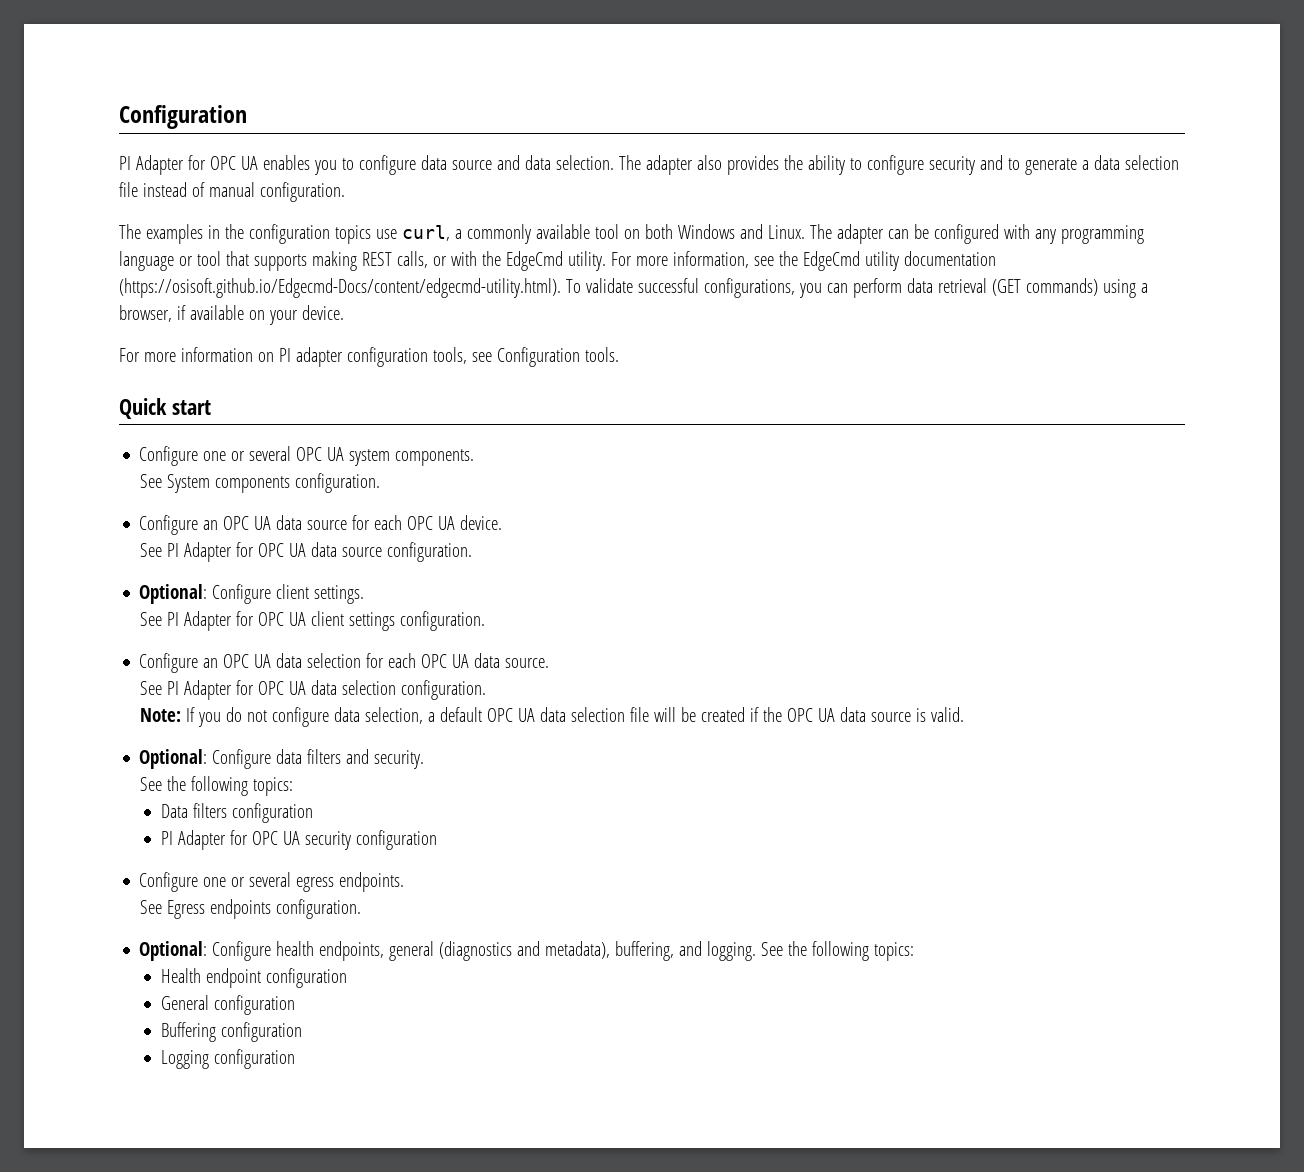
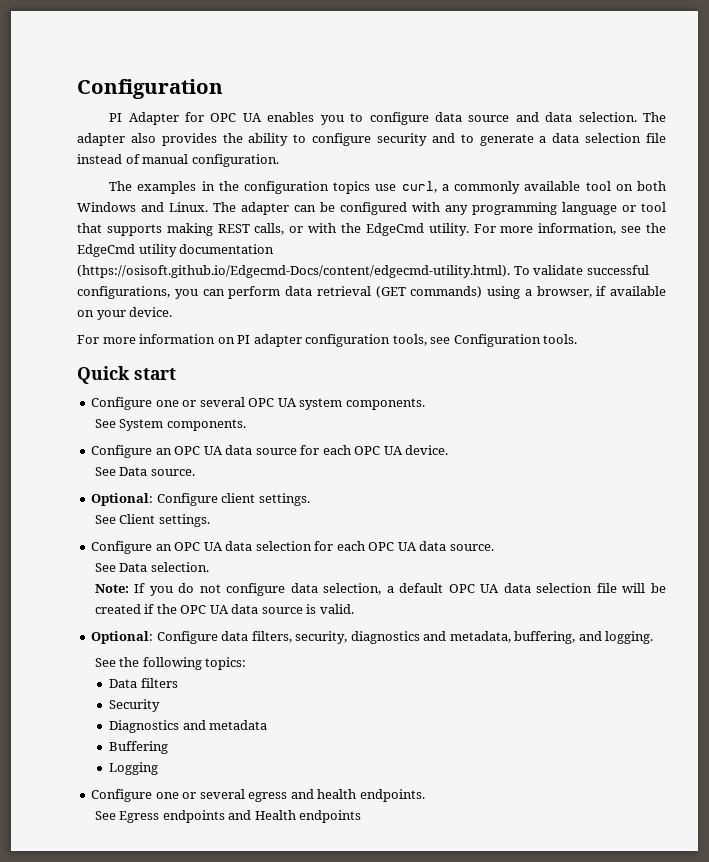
- See System components configuration.
+ See System components.
- See PI Adapter for OPC UA data source configuration.
+ See Data source.
- See PI Adapter for OPC UA client settings configuration.
+ See Client settings.
- See PI Adapter for OPC UA data selection configuration.
+ See Data selection.
- Optional: Configure data filters and security.
+ Optional: Configure data filters, security, diagnostics and metadata, buffering, and logging.
- Data filters configuration
- PI Adapter for OPC UA security configuration
+ Data filters
+ Security
+ Diagnostics and metadata
+ Buffering
+ Logging
- Configure one or several egress endpoints.
+ Configure one or several egress and health endpoints.
- See Egress endpoints configuration.
- Optional: Configure health endpoints, general (diagnostics and metadata), buffering, and logging. See the following topics:
- Health endpoint configuration
- General configuration
- Buffering configuration
- Logging configuration
+ See Egress endpoints and Health endpoints

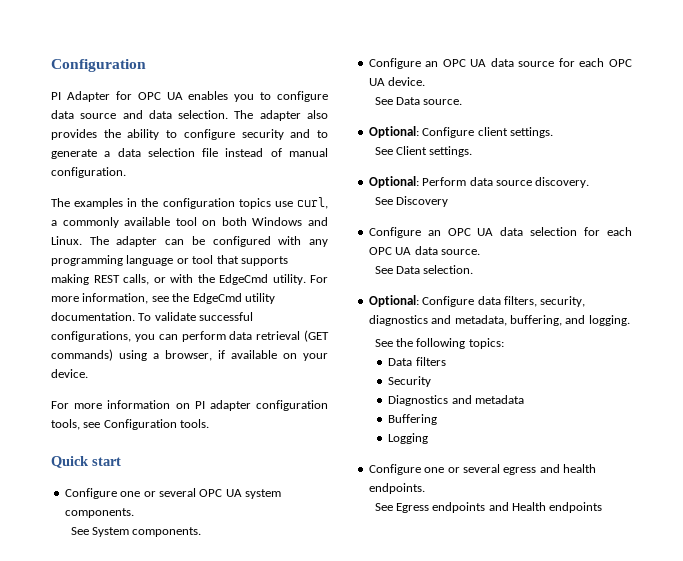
- For more information, see the EdgeCmd utility documentation (https://osisoft.github.io/Edgecmd-Docs/content/edgecmd-utility.html). To validate successful configurations, you can perform data retrieval (GET commands) using a browser, if available on your device.
+ For more information, see the EdgeCmd utility documentation. To validate successful configurations, you can perform data retrieval (GET commands) using a browser, if available on your device.
+ Optional: Perform data source discovery.
+ See Discovery
- Note: If you do not configure data selection, a default OPC UA data selection file will be created if the OPC UA data source is valid.

